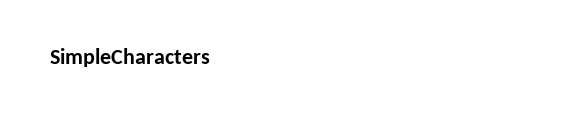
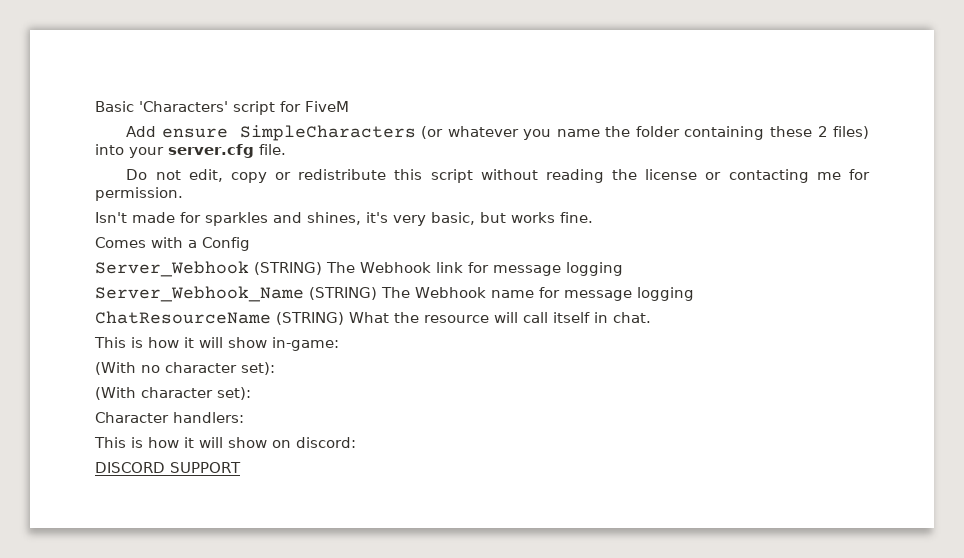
- SimpleCharacters
+ Basic 'Characters' script for FiveM
+ Add ensure SimpleCharacters (or whatever you name the folder containing these 2 files) into your server.cfg file.
+ Do not edit, copy or redistribute this script without reading the license or contacting me for permission.
+ Isn't made for sparkles and shines, it's very basic, but works fine.
+ Comes with a Config
+ Server_Webhook (STRING) The Webhook link for message logging
+ Server_Webhook_Name (STRING) The Webhook name for message logging
+ ChatResourceName (STRING) What the resource will call itself in chat.
+ This is how it will show in-game:
+ (With no character set):
+ (With character set):
+ Character handlers:
+ This is how it will show on discord:
+ DISCORD SUPPORT

